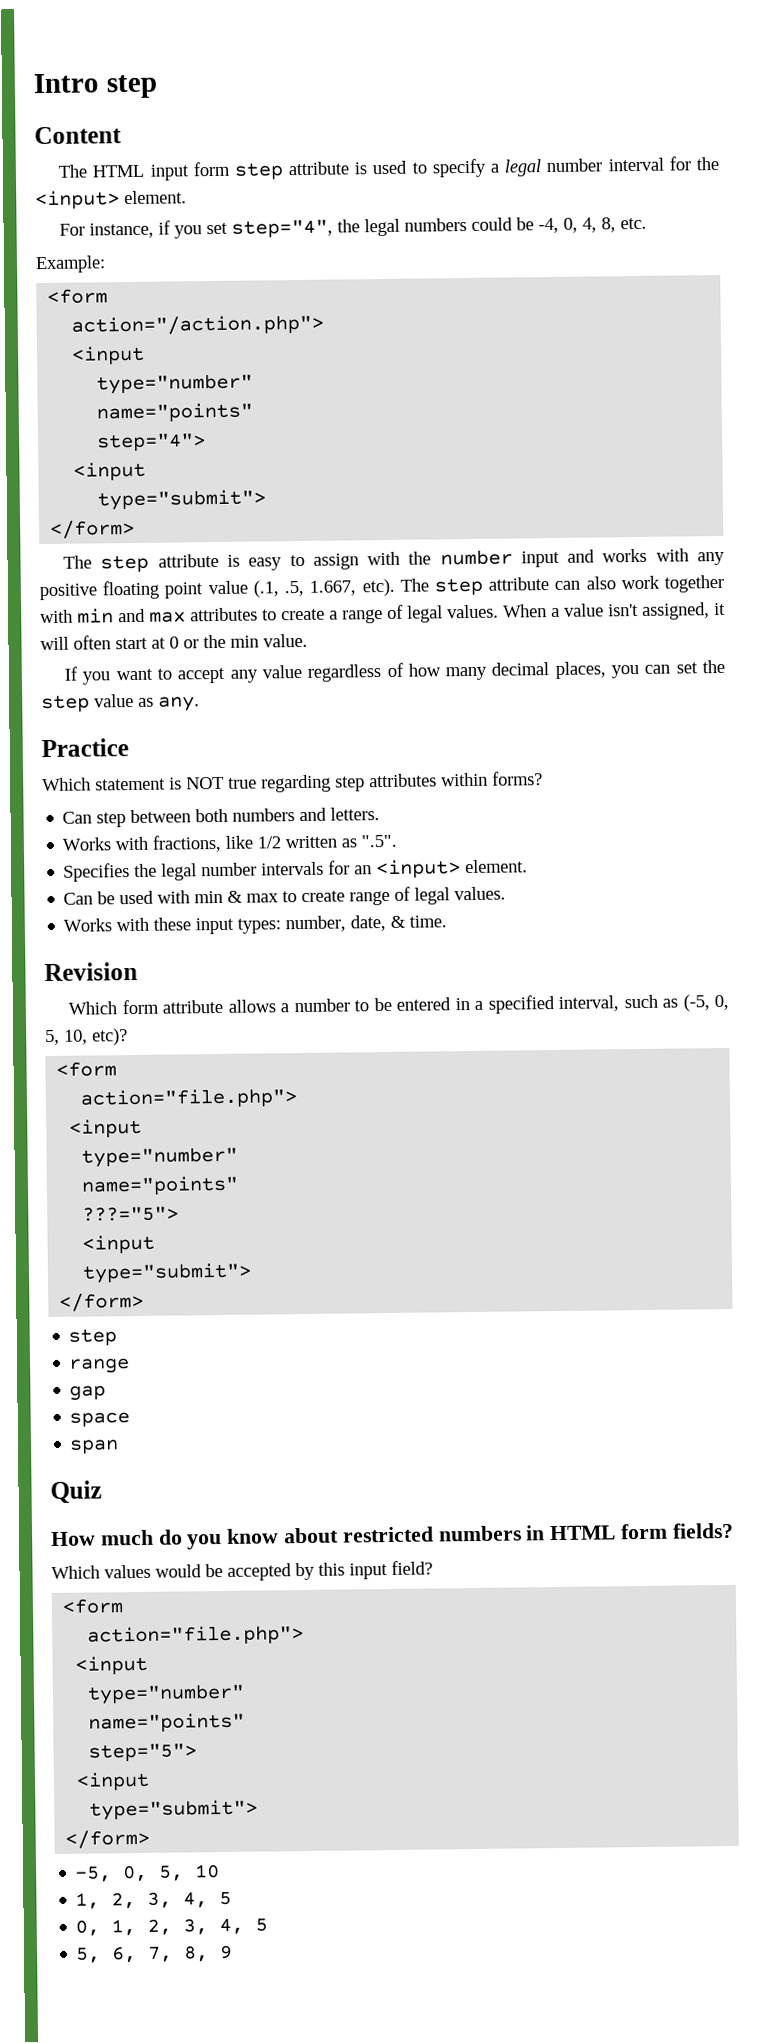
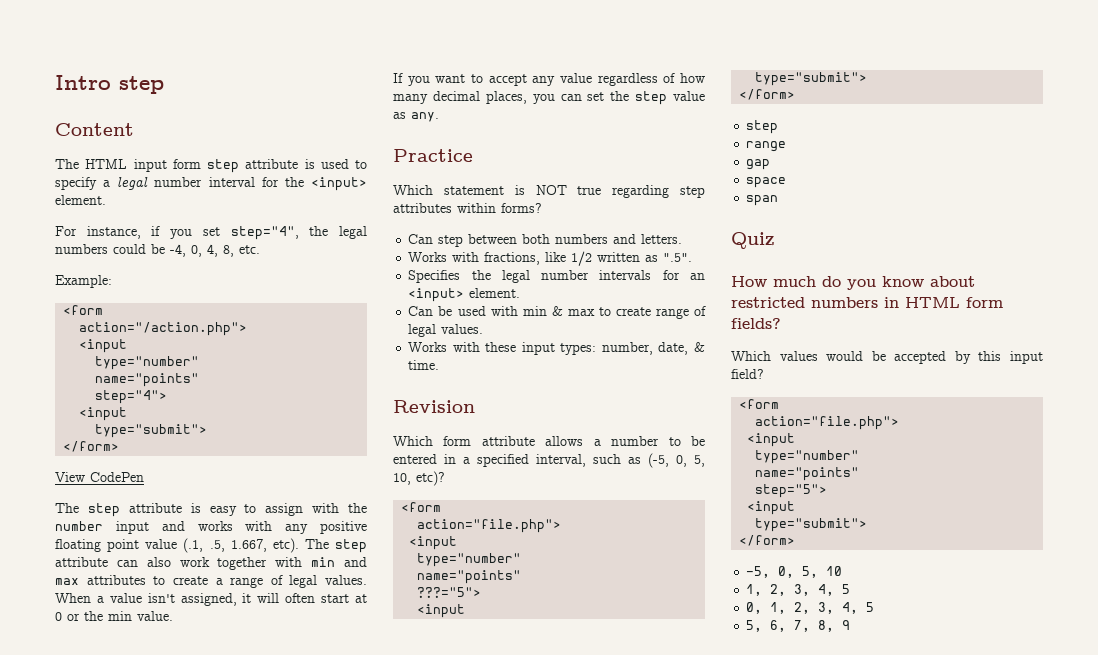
+ View CodePen

